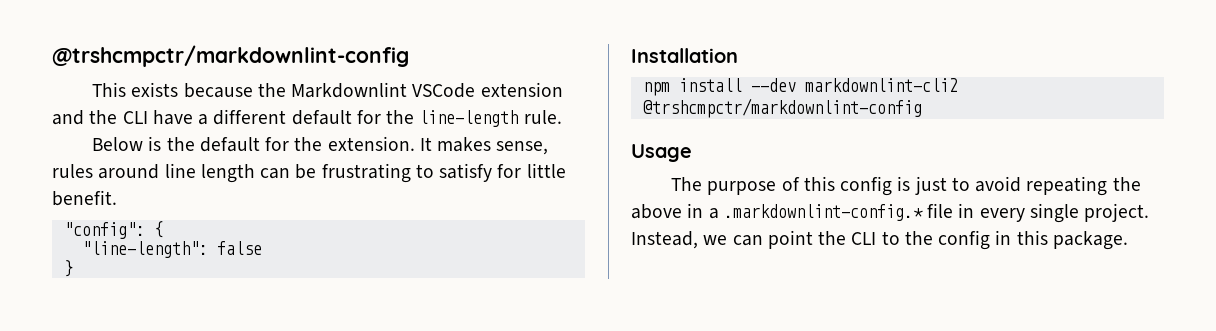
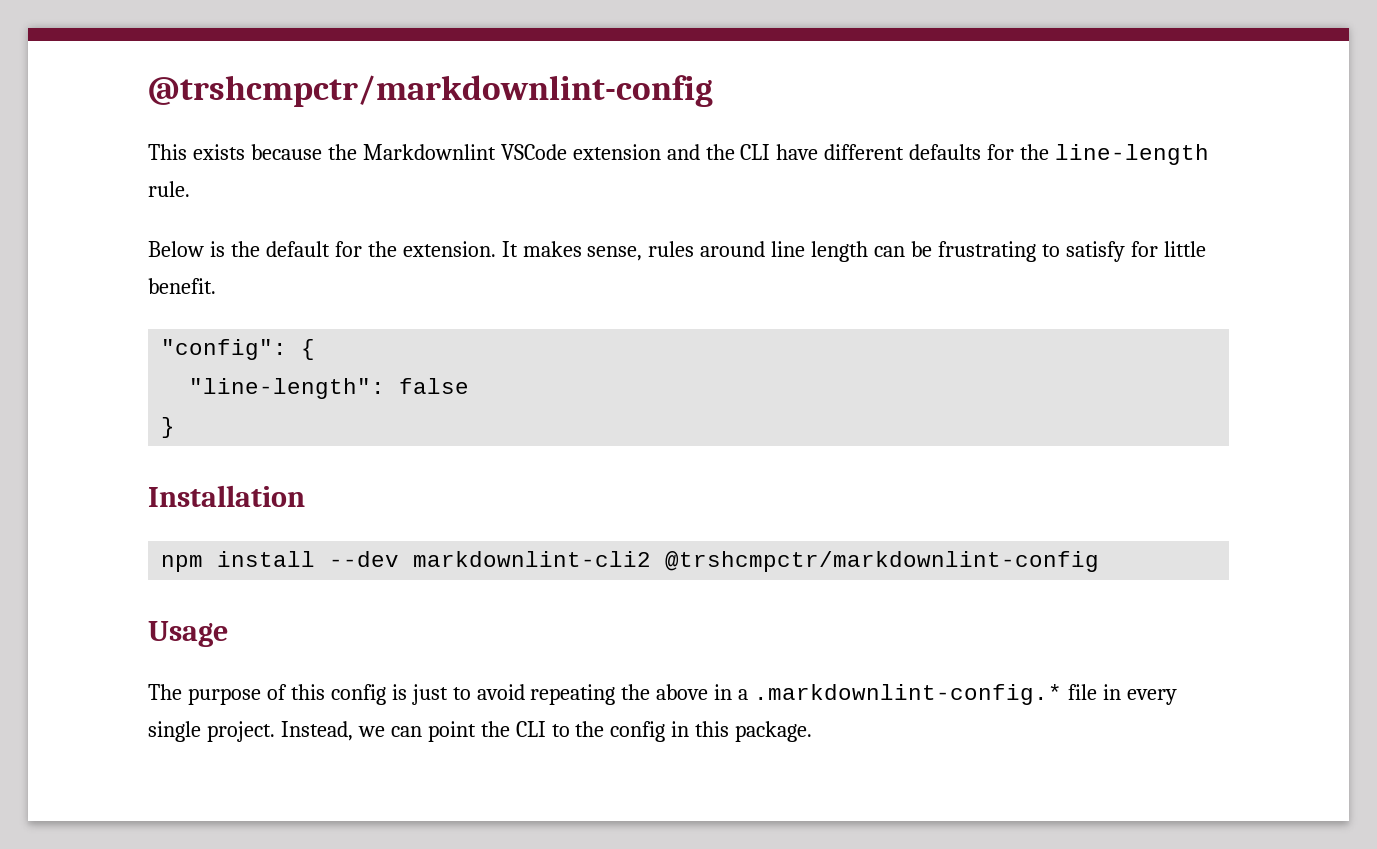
- This exists because the Markdownlint VSCode extension and the CLI have a different default for the line-length rule.
+ This exists because the Markdownlint VSCode extension and the CLI have different defaults for the line-length rule.

